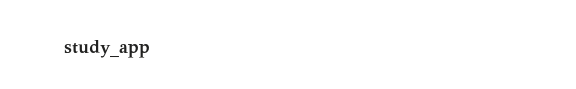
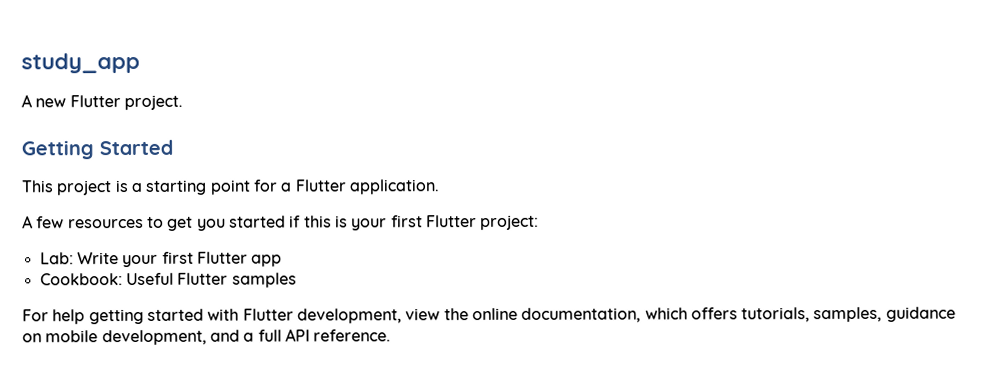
+ A new Flutter project.
+ Getting Started
+ This project is a starting point for a Flutter application.
+ A few resources to get you started if this is your first Flutter project:
+ Lab: Write your first Flutter app
+ Cookbook: Useful Flutter samples
+ For help getting started with Flutter development, view the online documentation, which offers tutorials, samples, guidance on mobile development, and a full API reference.

